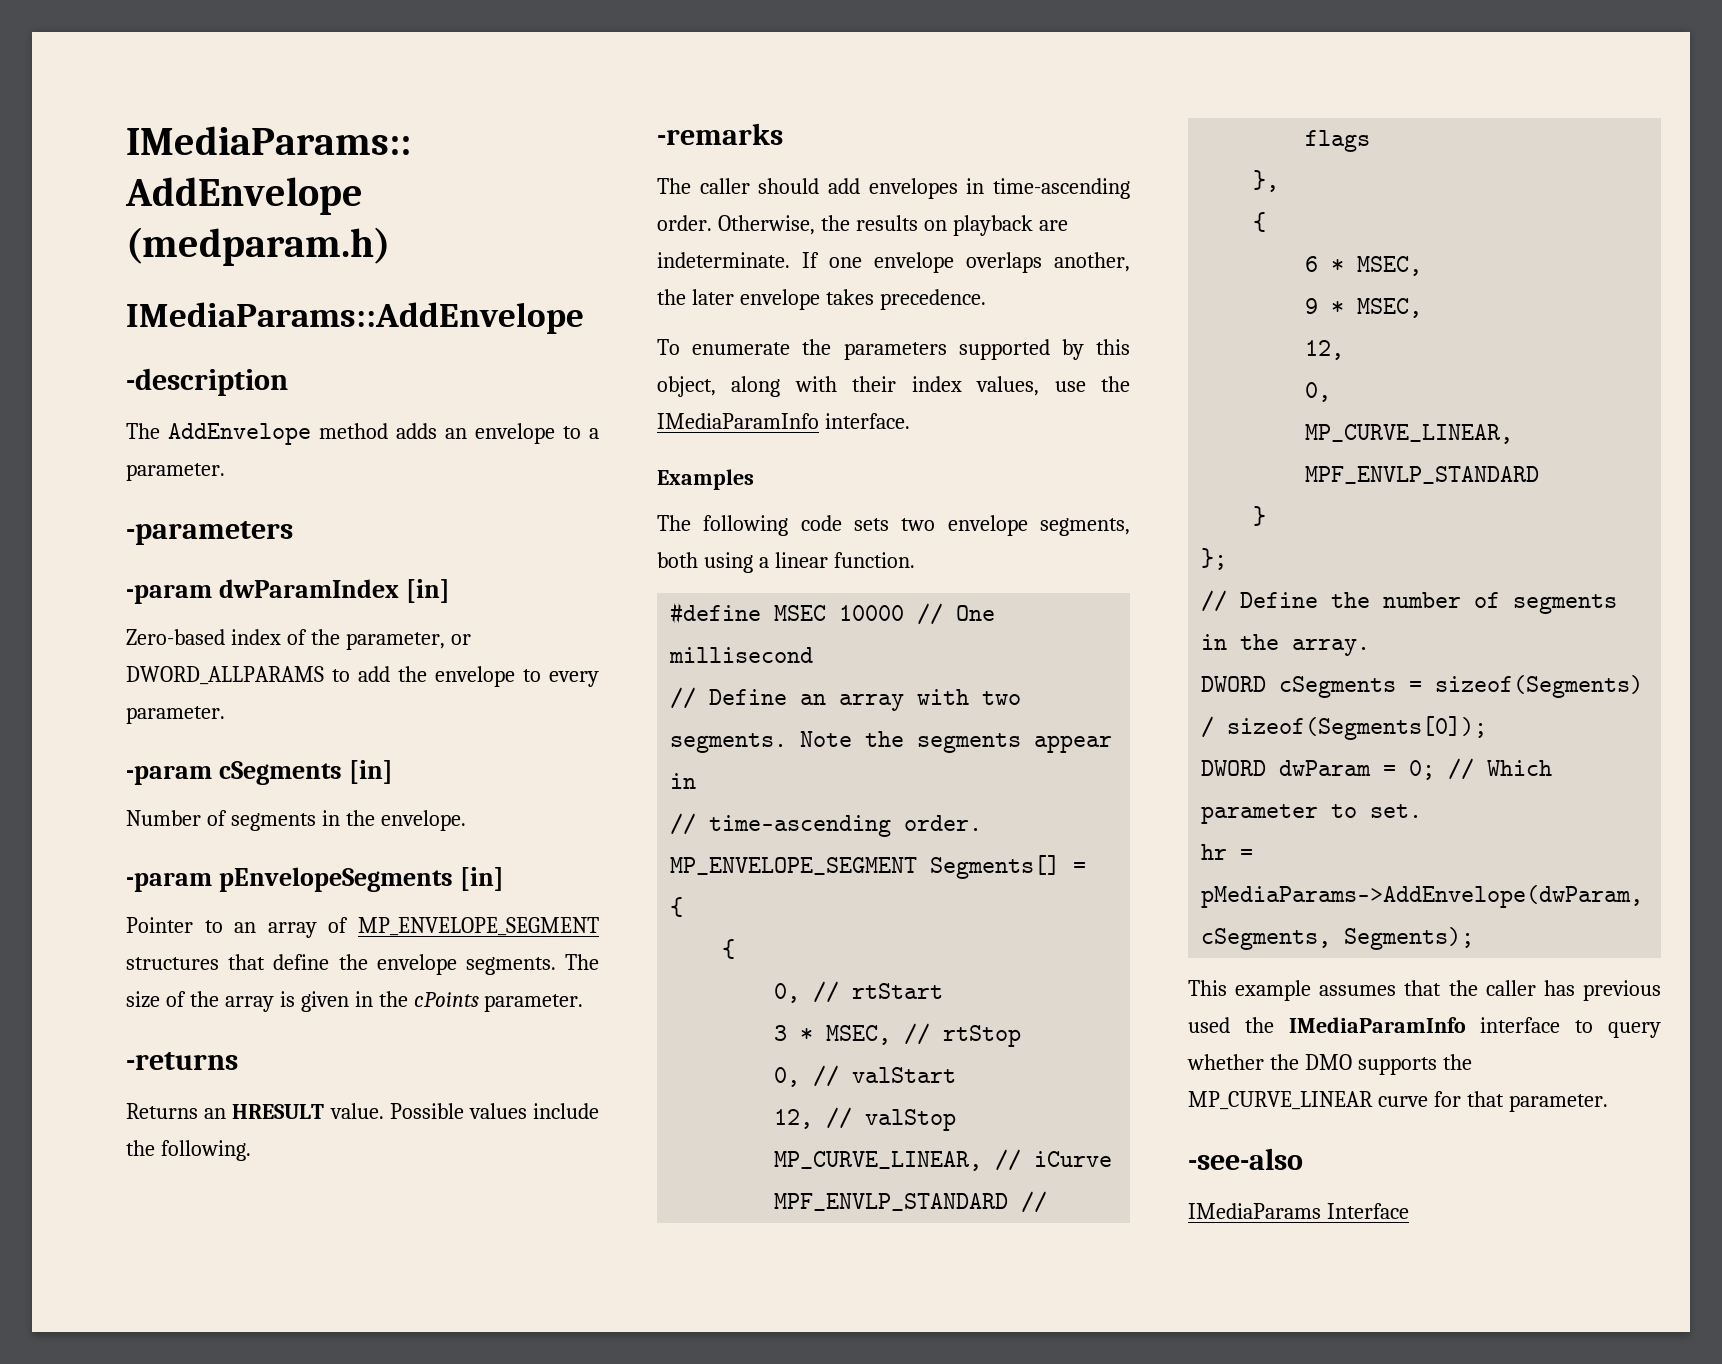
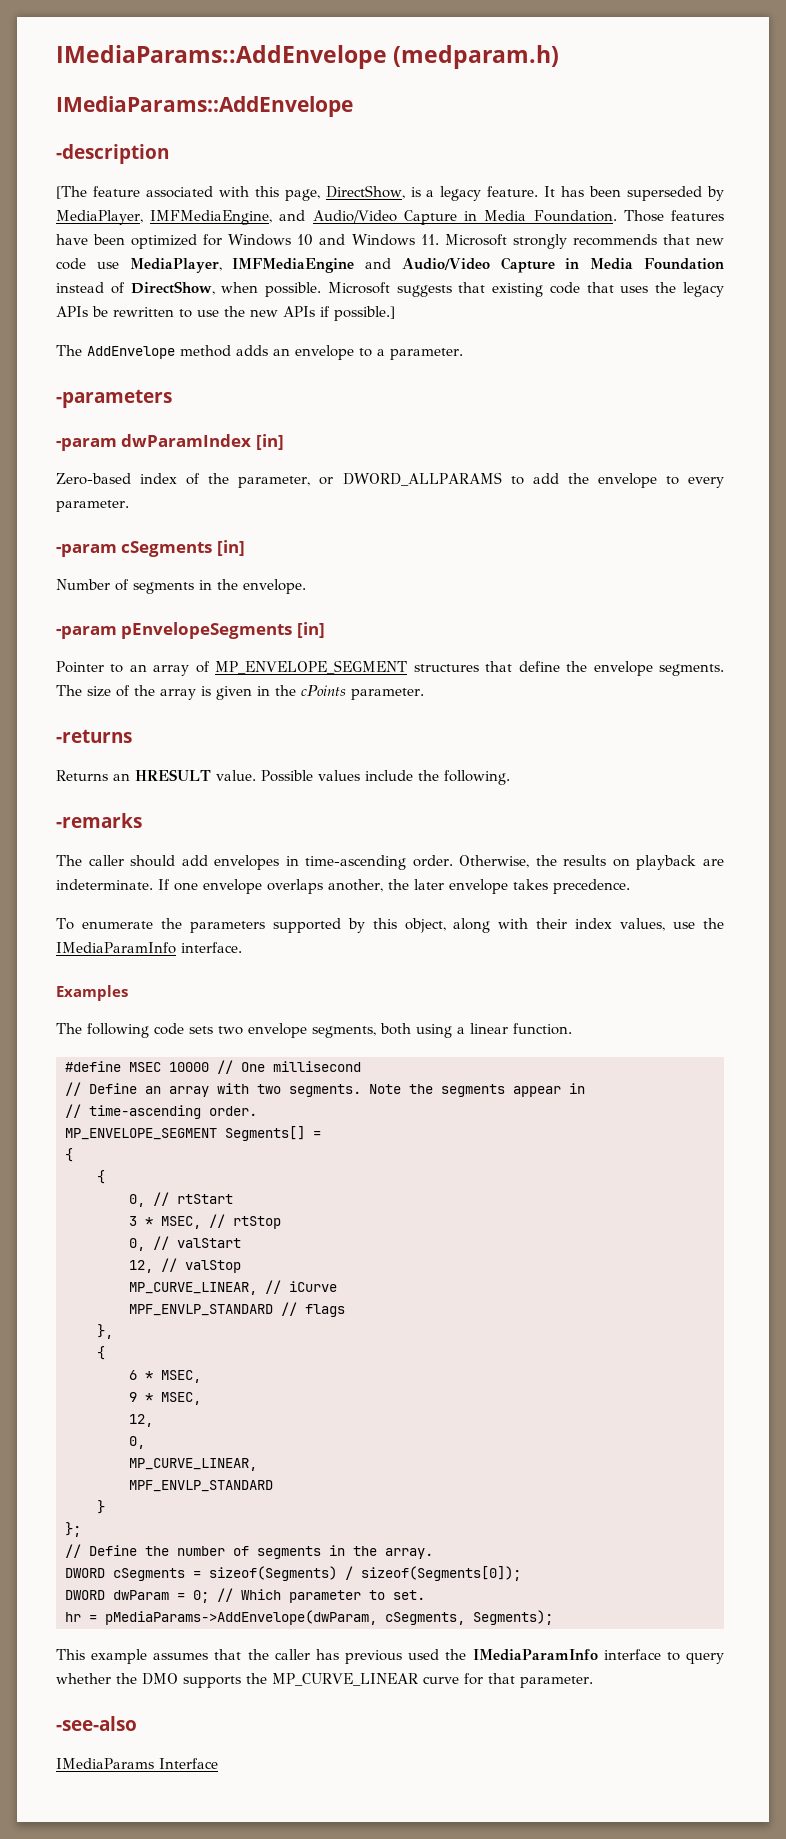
+ [The feature associated with this page, DirectShow, is a legacy feature. It has been superseded by MediaPlayer, IMFMediaEngine, and Audio/Video Capture in Media Foundation. Those features have been optimized for Windows 10 and Windows 11. Microsoft strongly recommends that new code use MediaPlayer, IMFMediaEngine and Audio/Video Capture in Media Foundation instead of DirectShow, when possible. Microsoft suggests that existing code that uses the legacy APIs be rewritten to use the new APIs if possible.]

